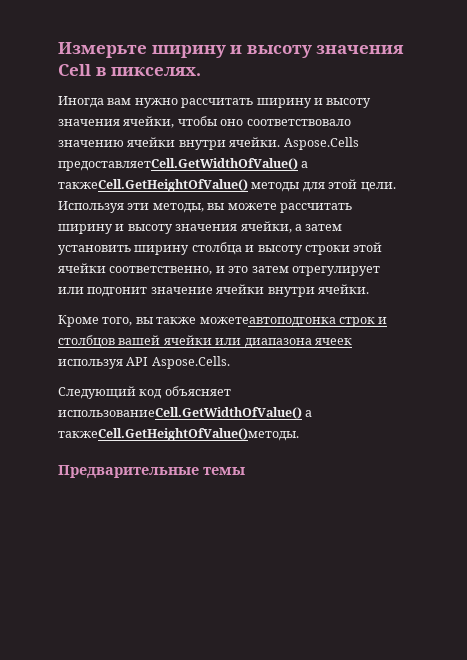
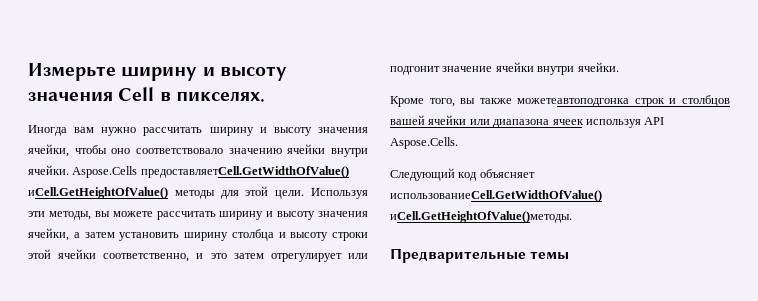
- Aspose.Cells предоставляетCell.GetWidthOfValue() а такжеCell.GetHeightOfValue() методы для этой цели.
+ Aspose.Cells предоставляетCell.GetWidthOfValue() иCell.GetHeightOfValue() методы для этой цели.
- Следующий код объясняет использованиеCell.GetWidthOfValue() а такжеCell.GetHeightOfValue()методы.
+ Следующий код объясняет использованиеCell.GetWidthOfValue() иCell.GetHeightOfValue()методы.

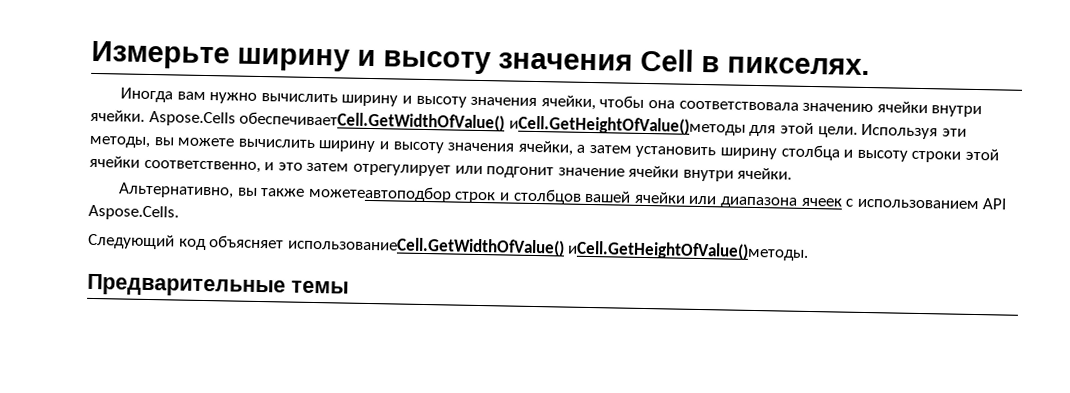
- Иногда вам нужно рассчитать ширину и высоту значения ячейки, чтобы оно соответствовало значению ячейки внутри ячейки.
+ Иногда вам нужно вычислить ширину и высоту значения ячейки, чтобы она соответствовала значению ячейки внутри ячейки.
- Aspose.Cells предоставляетCell.GetWidthOfValue() иCell.GetHeightOfValue() методы для этой цели.
+ Aspose.Cells обеспечиваетCell.GetWidthOfValue() иCell.GetHeightOfValue()методы для этой цели.
- Используя эти методы, вы можете рассчитать ширину и высоту значения ячейки, а затем установить ширину столбца и высоту строки этой ячейки соответственно, и это затем отрегулирует или подгонит значение ячейки внутри ячейки.
+ Используя эти методы, вы можете вычислить ширину и высоту значения ячейки, а затем установить ширину столбца и высоту строки этой ячейки соответственно, и это затем отрегулирует или подгонит значение ячейки внутри ячейки.
- Кроме того, вы также можетеавтоподгонка строк и столбцов вашей ячейки или диапазона ячеек используя API Aspose.Cells.
+ Альтернативно, вы также можетеавтоподбор строк и столбцов вашей ячейки или диапазона ячеек с использованием API Aspose.Cells.

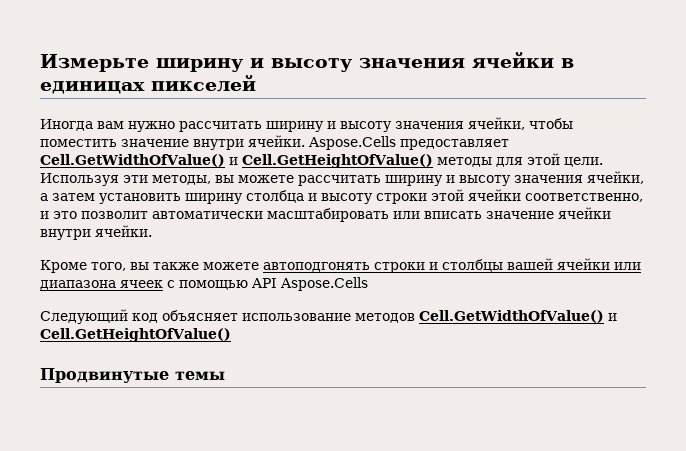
- Измерьте ширину и высоту значения Cell в пикселях.
+ Измерьте ширину и высоту значения ячейки в единицах пикселей
- Иногда вам нужно вычислить ширину и высоту значения ячейки, чтобы она соответствовала значению ячейки внутри ячейки. Aspose.Cells обеспечиваетCell.GetWidthOfValue() иCell.GetHeightOfValue()методы для этой цели.
+ Иногда вам нужно рассчитать ширину и высоту значения ячейки, чтобы поместить значение внутри ячейки. Aspose.Cells предоставляет Cell.GetWidthOfValue() и Cell.GetHeightOfValue() методы для этой цели.
- Используя эти методы, вы можете вычислить ширину и высоту значения ячейки, а затем установить ширину столбца и высоту строки этой ячейки соответственно, и это затем отрегулирует или подгонит значение ячейки внутри ячейки.
+ Используя эти методы, вы можете рассчитать ширину и высоту значения ячейки, а затем установить ширину столбца и высоту строки этой ячейки соответственно, и это позволит автоматически масштабировать или вписать значение ячейки внутри ячейки.
- Альтернативно, вы также можетеавтоподбор строк и столбцов вашей ячейки или диапазона ячеек с использованием API Aspose.Cells.
+ Кроме того, вы также можете автоподгонять строки и столбцы вашей ячейки или диапазона ячеек с помощью API Aspose.Cells
- Следующий код объясняет использованиеCell.GetWidthOfValue() иCell.GetHeightOfValue()методы.
- Предварительные темы
+ Следующий код объясняет использование методов Cell.GetWidthOfValue() и Cell.GetHeightOfValue()
+ Продвинутые темы

